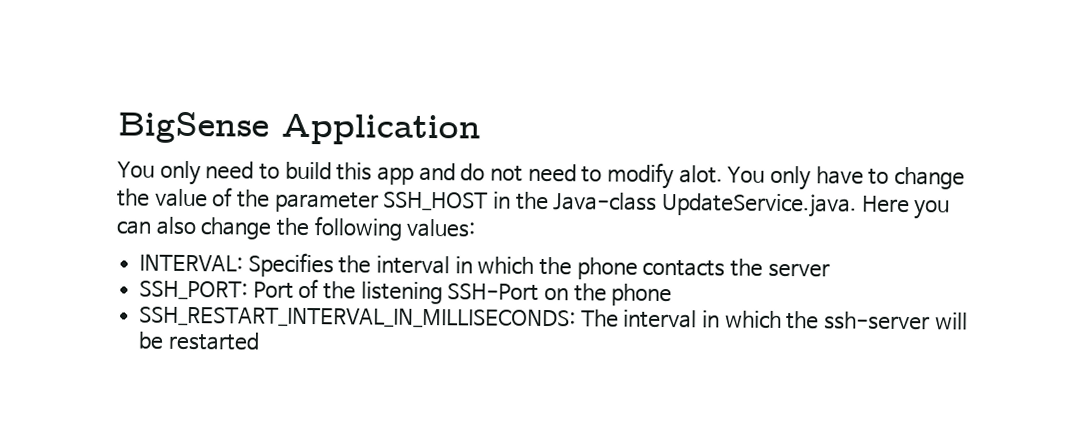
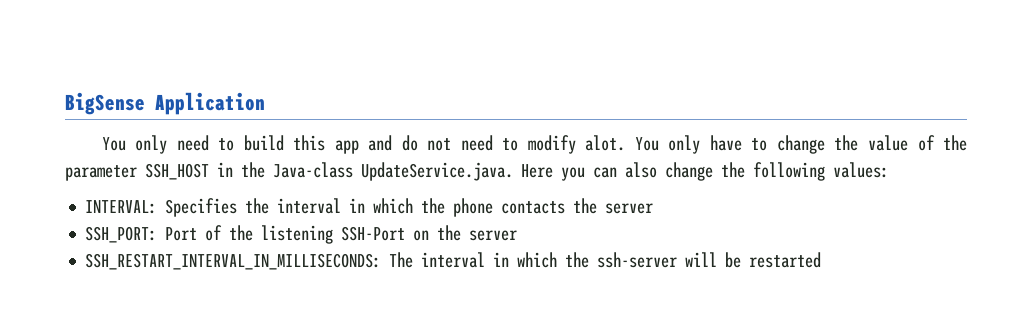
- SSH_PORT: Port of the listening SSH-Port on the phone
+ SSH_PORT: Port of the listening SSH-Port on the server

